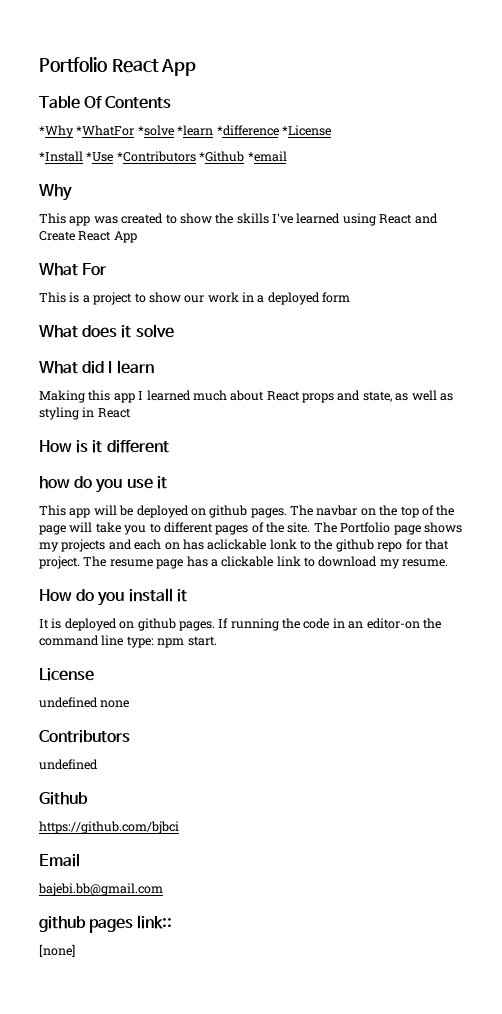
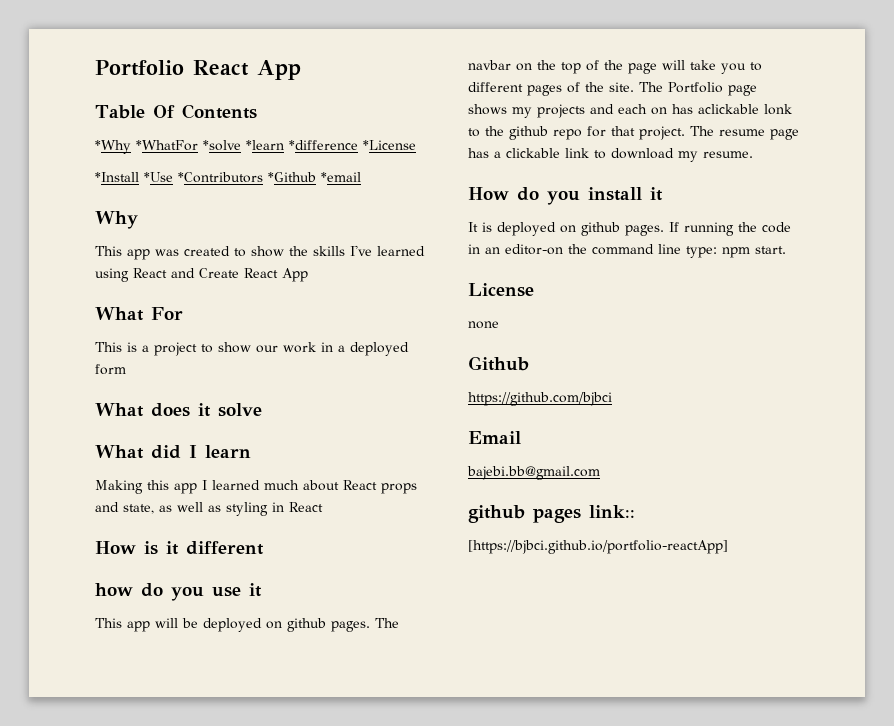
- undefined none
+ none
- Contributors
- undefined
- [none]
+ [https://bjbci.github.io/portfolio-reactApp]

